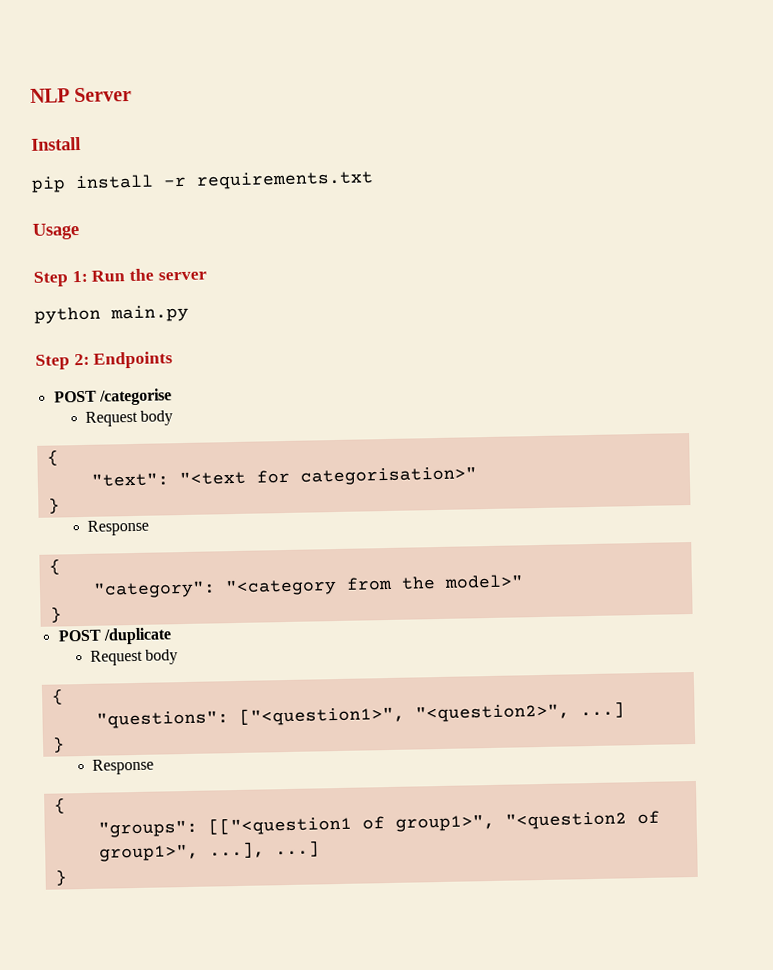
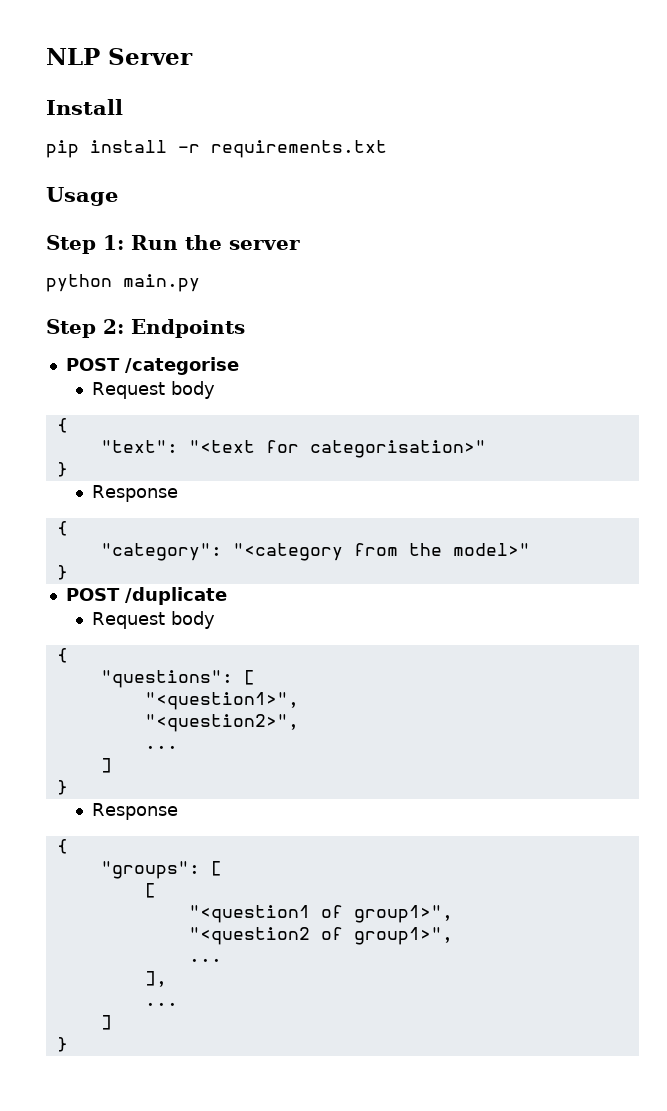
- "questions": ["<question1>", "<question2>", ...]
+ "questions": [
+ "<question1>",
+ "<question2>",
+ ...
+ ]
- "groups": [["<question1 of group1>", "<question2 of group1>", ...], ...]
+ "groups": [
+ [
+ "<question1 of group1>",
+ "<question2 of group1>",
+ ...
+ ],
+ ...
+ ]

